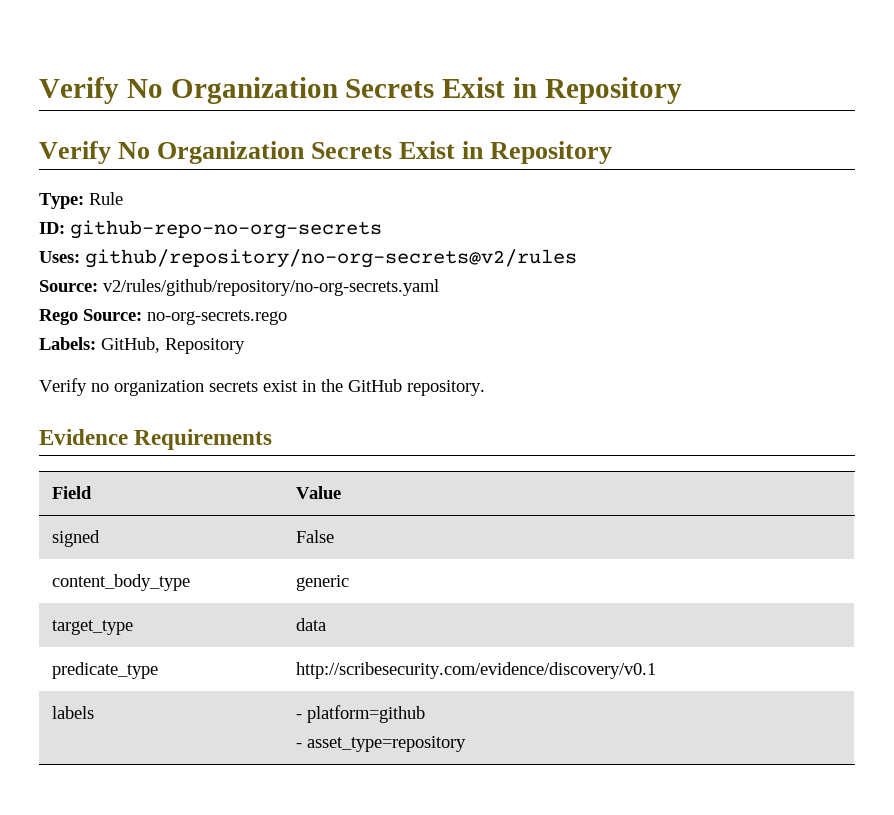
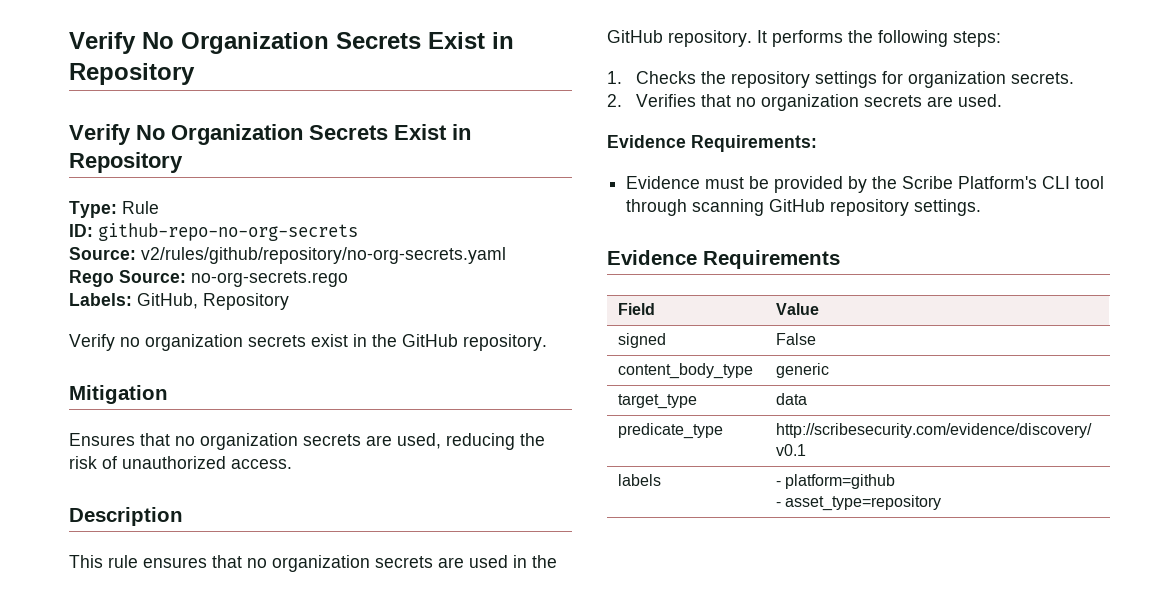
- Uses: github/repository/no-org-secrets@v2/rules
+ Mitigation
+ Ensures that no organization secrets are used, reducing the risk of unauthorized access.
+ Description
+ This rule ensures that no organization secrets are used in the GitHub repository. It performs the following steps:
+ 1. Checks the repository settings for organization secrets.
+ 2. Verifies that no organization secrets are used.
+ Evidence Requirements:
+ Evidence must be provided by the Scribe Platform's CLI tool through scanning GitHub repository settings.

